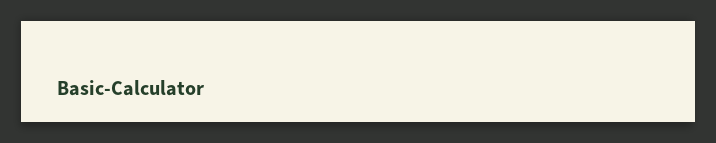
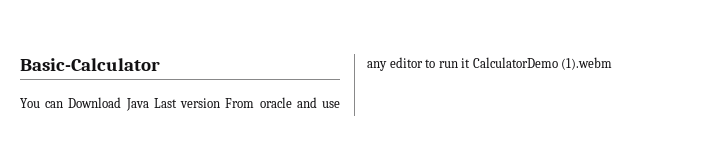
+ You can Download Java Last version From oracle and use any editor to run it CalculatorDemo (1).webm

